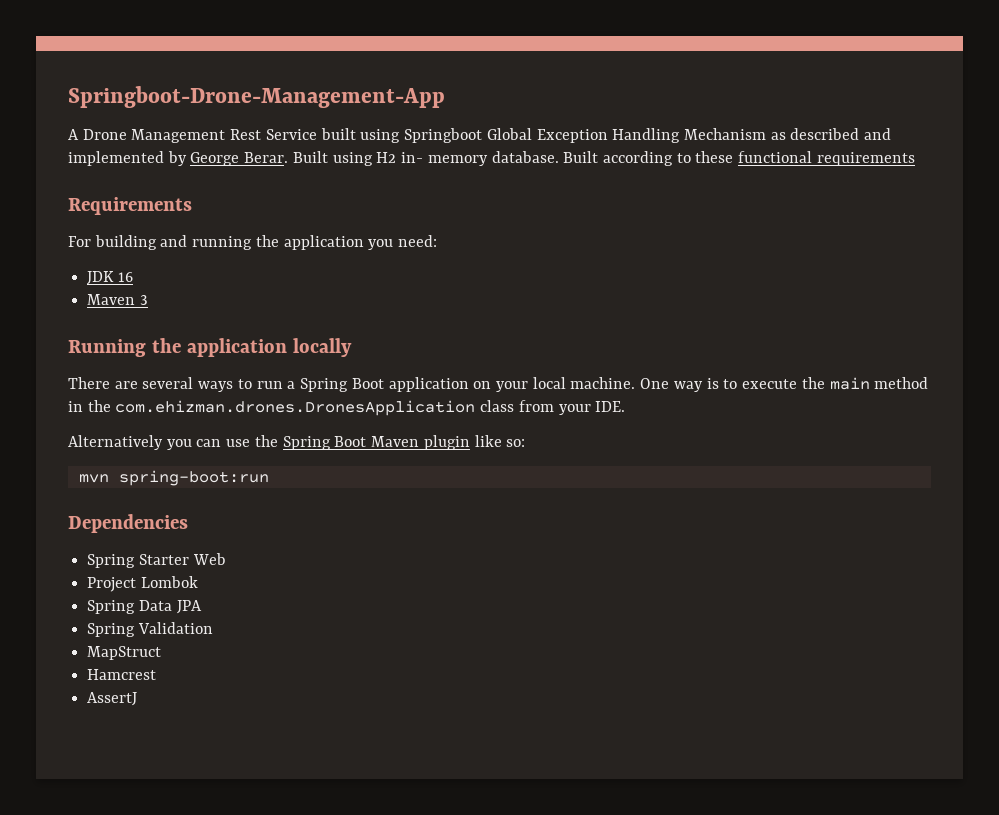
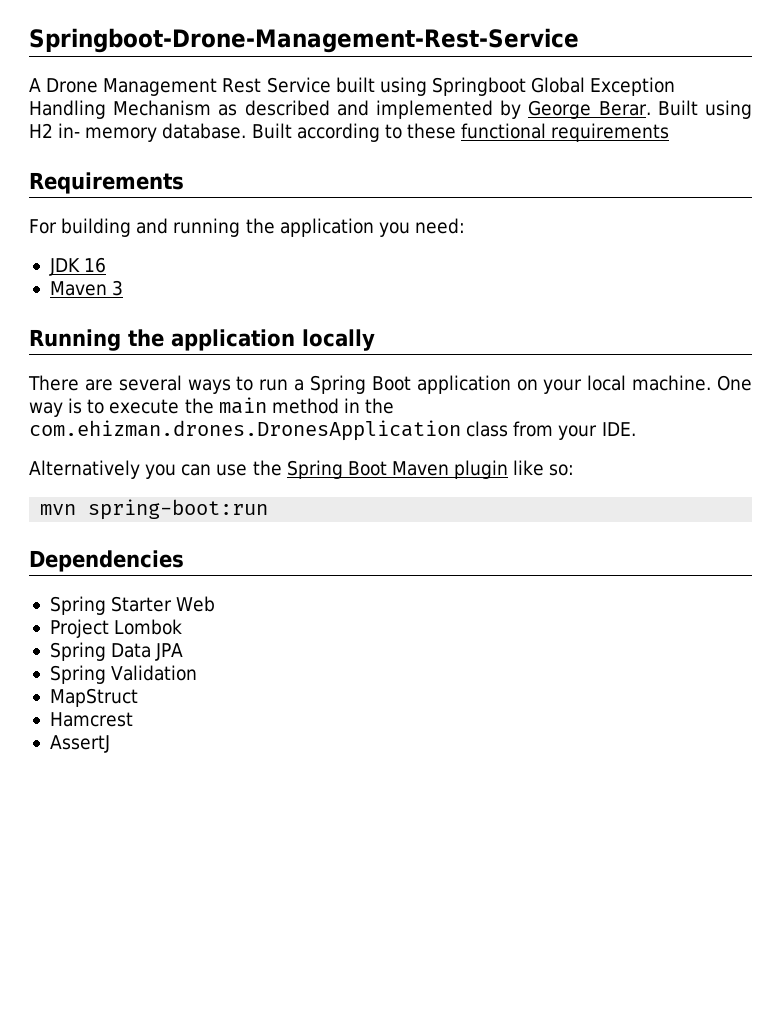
- Springboot-Drone-Management-App
+ Springboot-Drone-Management-Rest-Service

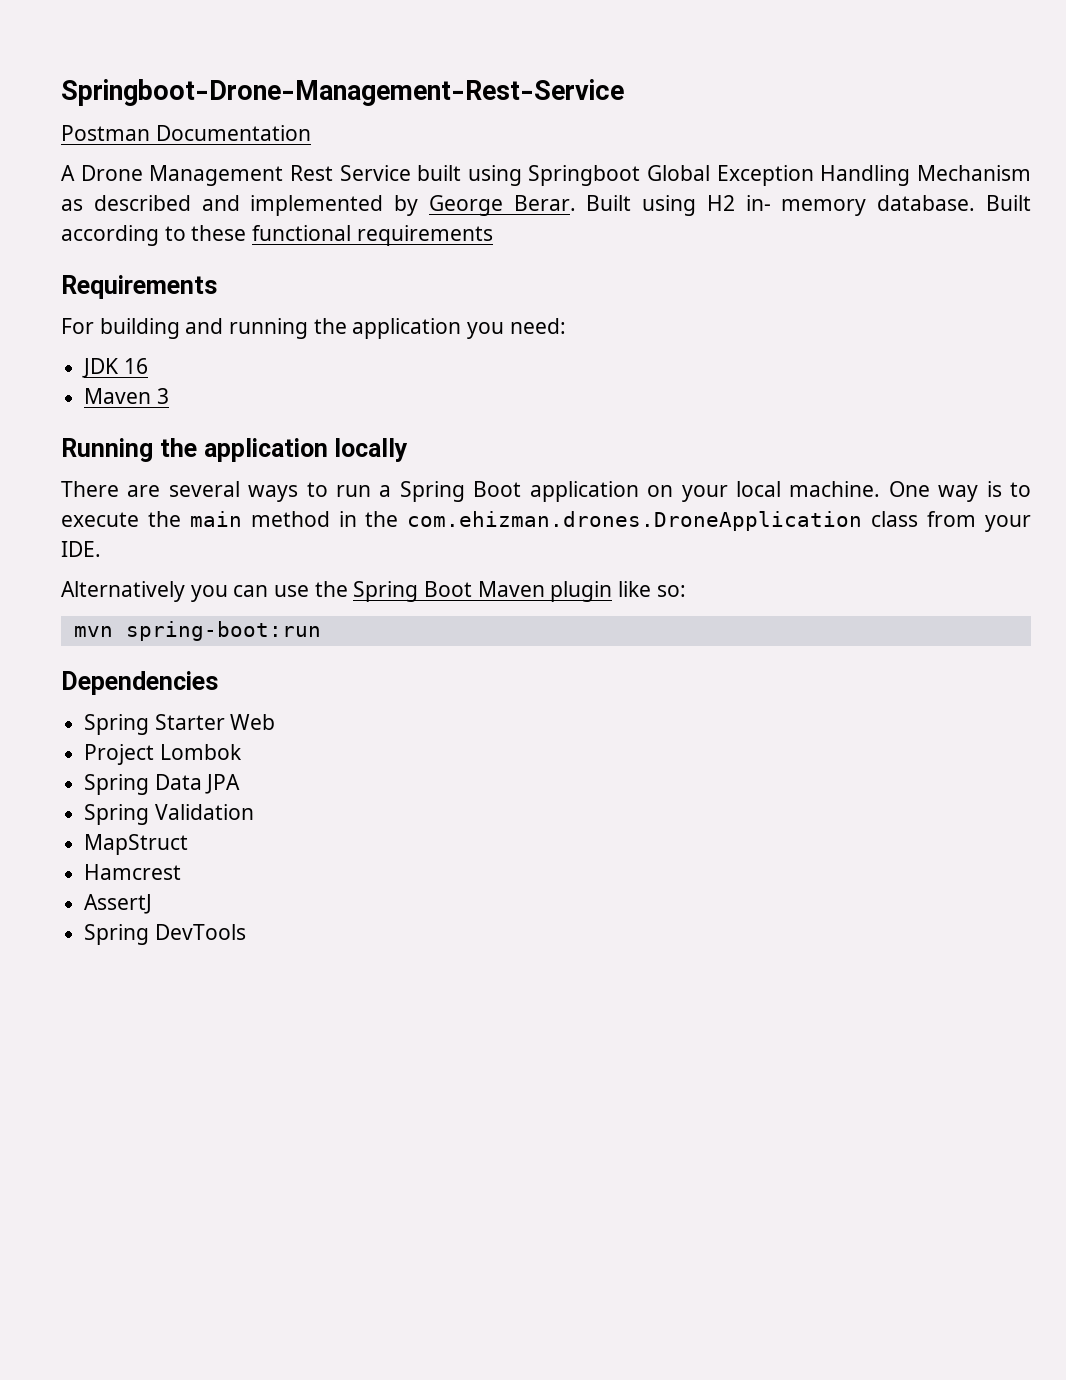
+ Postman Documentation
- One way is to execute the main method in the com.ehizman.drones.DronesApplication class from your IDE.
+ One way is to execute the main method in the com.ehizman.drones.DroneApplication class from your IDE.
+ Spring DevTools

